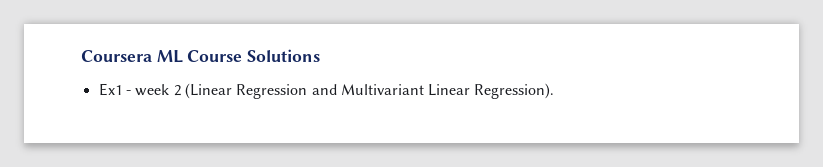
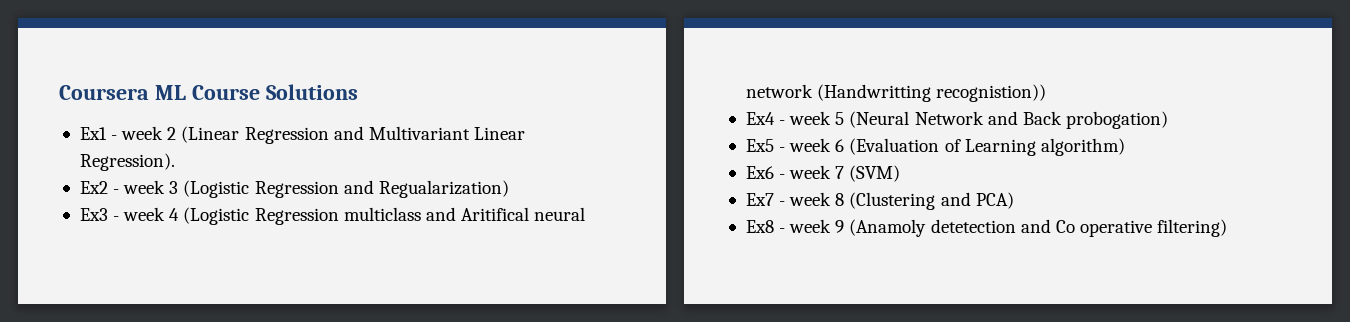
+ Ex2 - week 3 (Logistic Regression and Regualarization)
+ Ex3 - week 4 (Logistic Regression multiclass and Aritifical neural network (Handwritting recognistion))
+ Ex4 - week 5 (Neural Network and Back probogation)
+ Ex5 - week 6 (Evaluation of Learning algorithm)
+ Ex6 - week 7 (SVM)
+ Ex7 - week 8 (Clustering and PCA)
+ Ex8 - week 9 (Anamoly detetection and Co operative filtering)

